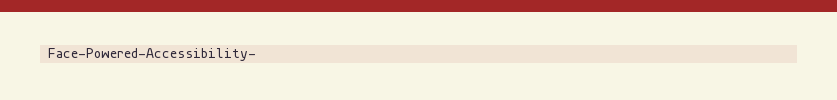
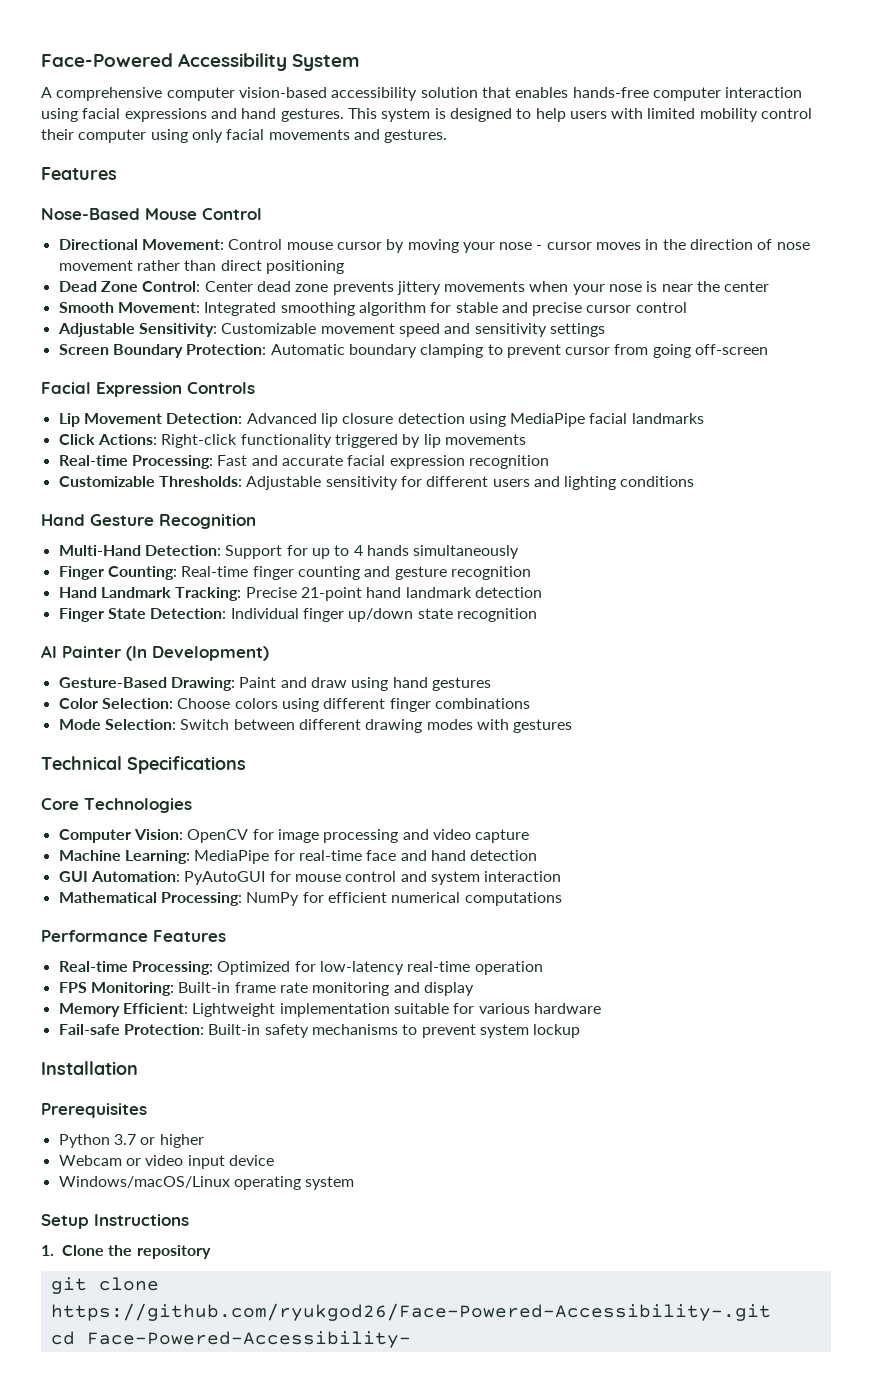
- Face-Powered-Accessibility-
+ Face-Powered Accessibility System
+ A comprehensive computer vision-based accessibility solution that enables hands-free computer interaction using facial expressions and hand gestures. This system is designed to help users with limited mobility control their computer using only facial movements and gestures.
+ Features
+ Nose-Based Mouse Control
+ Directional Movement: Control mouse cursor by moving your nose - cursor moves in the direction of nose movement rather than direct positioning
+ Dead Zone Control: Center dead zone prevents jittery movements when your nose is near the center
+ Smooth Movement: Integrated smoothing algorithm for stable and precise cursor control
+ Adjustable Sensitivity: Customizable movement speed and sensitivity settings
+ Screen Boundary Protection: Automatic boundary clamping to prevent cursor from going off-screen
+ Facial Expression Controls
+ Lip Movement Detection: Advanced lip closure detection using MediaPipe facial landmarks
+ Click Actions: Right-click functionality triggered by lip movements
+ Real-time Processing: Fast and accurate facial expression recognition
+ Customizable Thresholds: Adjustable sensitivity for different users and lighting conditions
+ Hand Gesture Recognition
+ Multi-Hand Detection: Support for up to 4 hands simultaneously
+ Finger Counting: Real-time finger counting and gesture recognition
+ Hand Landmark Tracking: Precise 21-point hand landmark detection
+ Finger State Detection: Individual finger up/down state recognition
+ AI Painter (In Development)
+ Gesture-Based Drawing: Paint and draw using hand gestures
+ Color Selection: Choose colors using different finger combinations
+ Mode Selection: Switch between different drawing modes with gestures
+ Technical Specifications
+ Core Technologies
+ Computer Vision: OpenCV for image processing and video capture
+ Machine Learning: MediaPipe for real-time face and hand detection
+ GUI Automation: PyAutoGUI for mouse control and system interaction
+ Mathematical Processing: NumPy for efficient numerical computations
+ Performance Features
+ Real-time Processing: Optimized for low-latency real-time operation
+ FPS Monitoring: Built-in frame rate monitoring and display
+ Memory Efficient: Lightweight implementation suitable for various hardware
+ Fail-safe Protection: Built-in safety mechanisms to prevent system lockup
+ Installation
+ Prerequisites
+ Python 3.7 or higher
+ Webcam or video input device
+ Windows/macOS/Linux operating system
+ Setup Instructions
+ 1. Clone the repository
+ git clone https://github.com/ryukgod26/Face-Powered-Accessibility-.git
+ cd Face-Powered-Accessibility-

